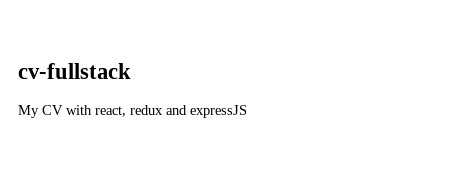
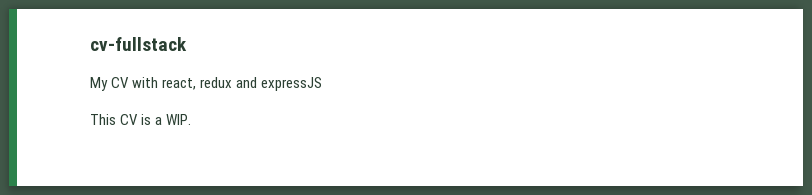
+ This CV is a WIP.

